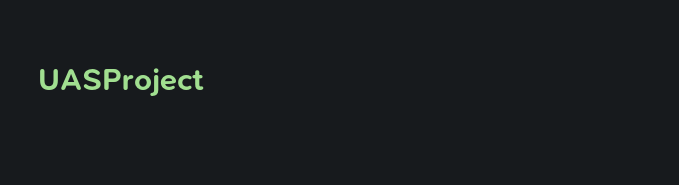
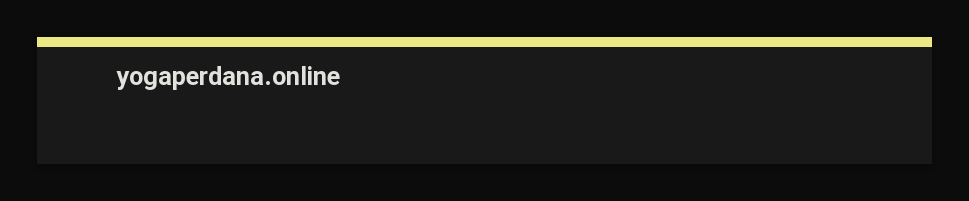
- UASProject
+ yogaperdana.online

